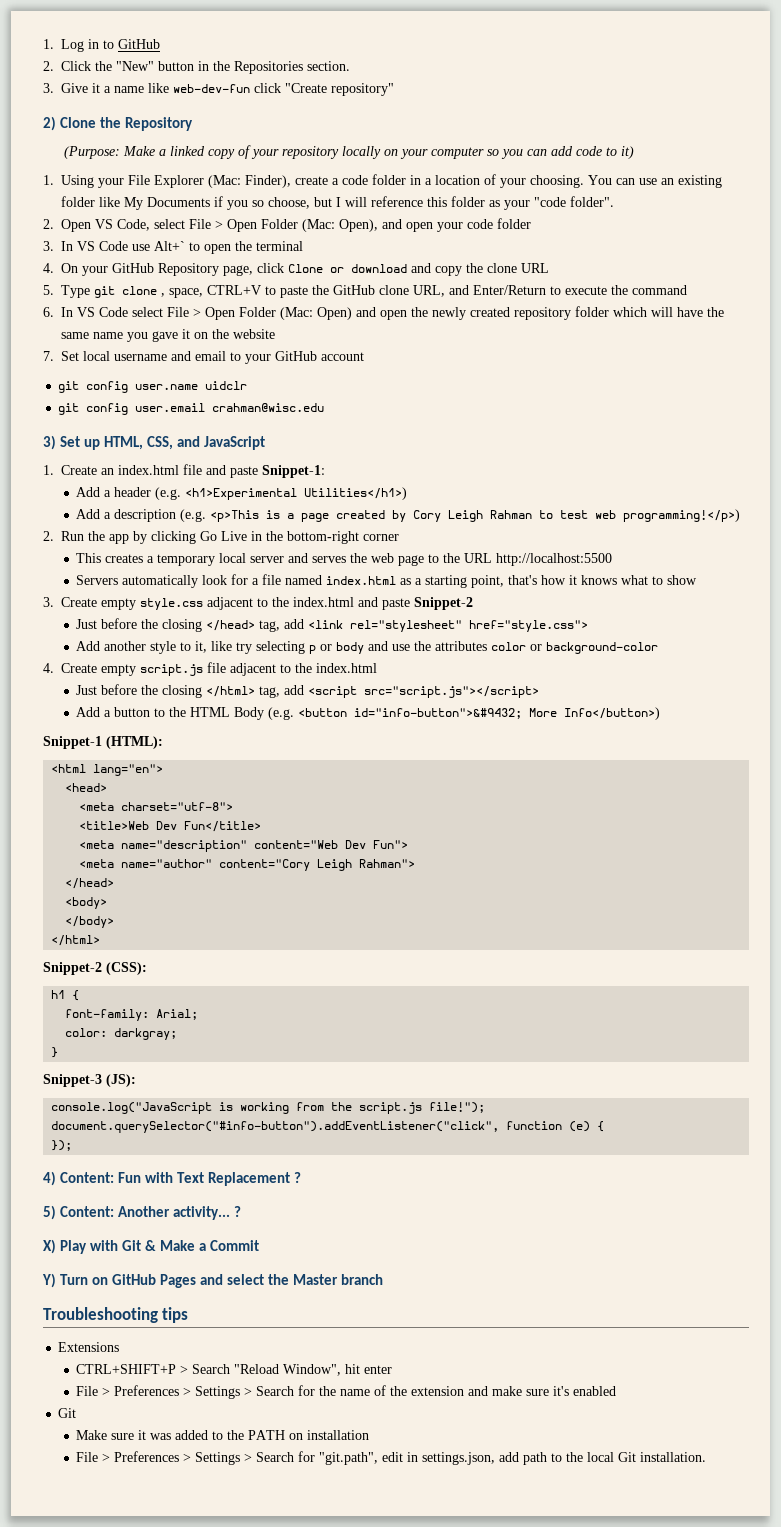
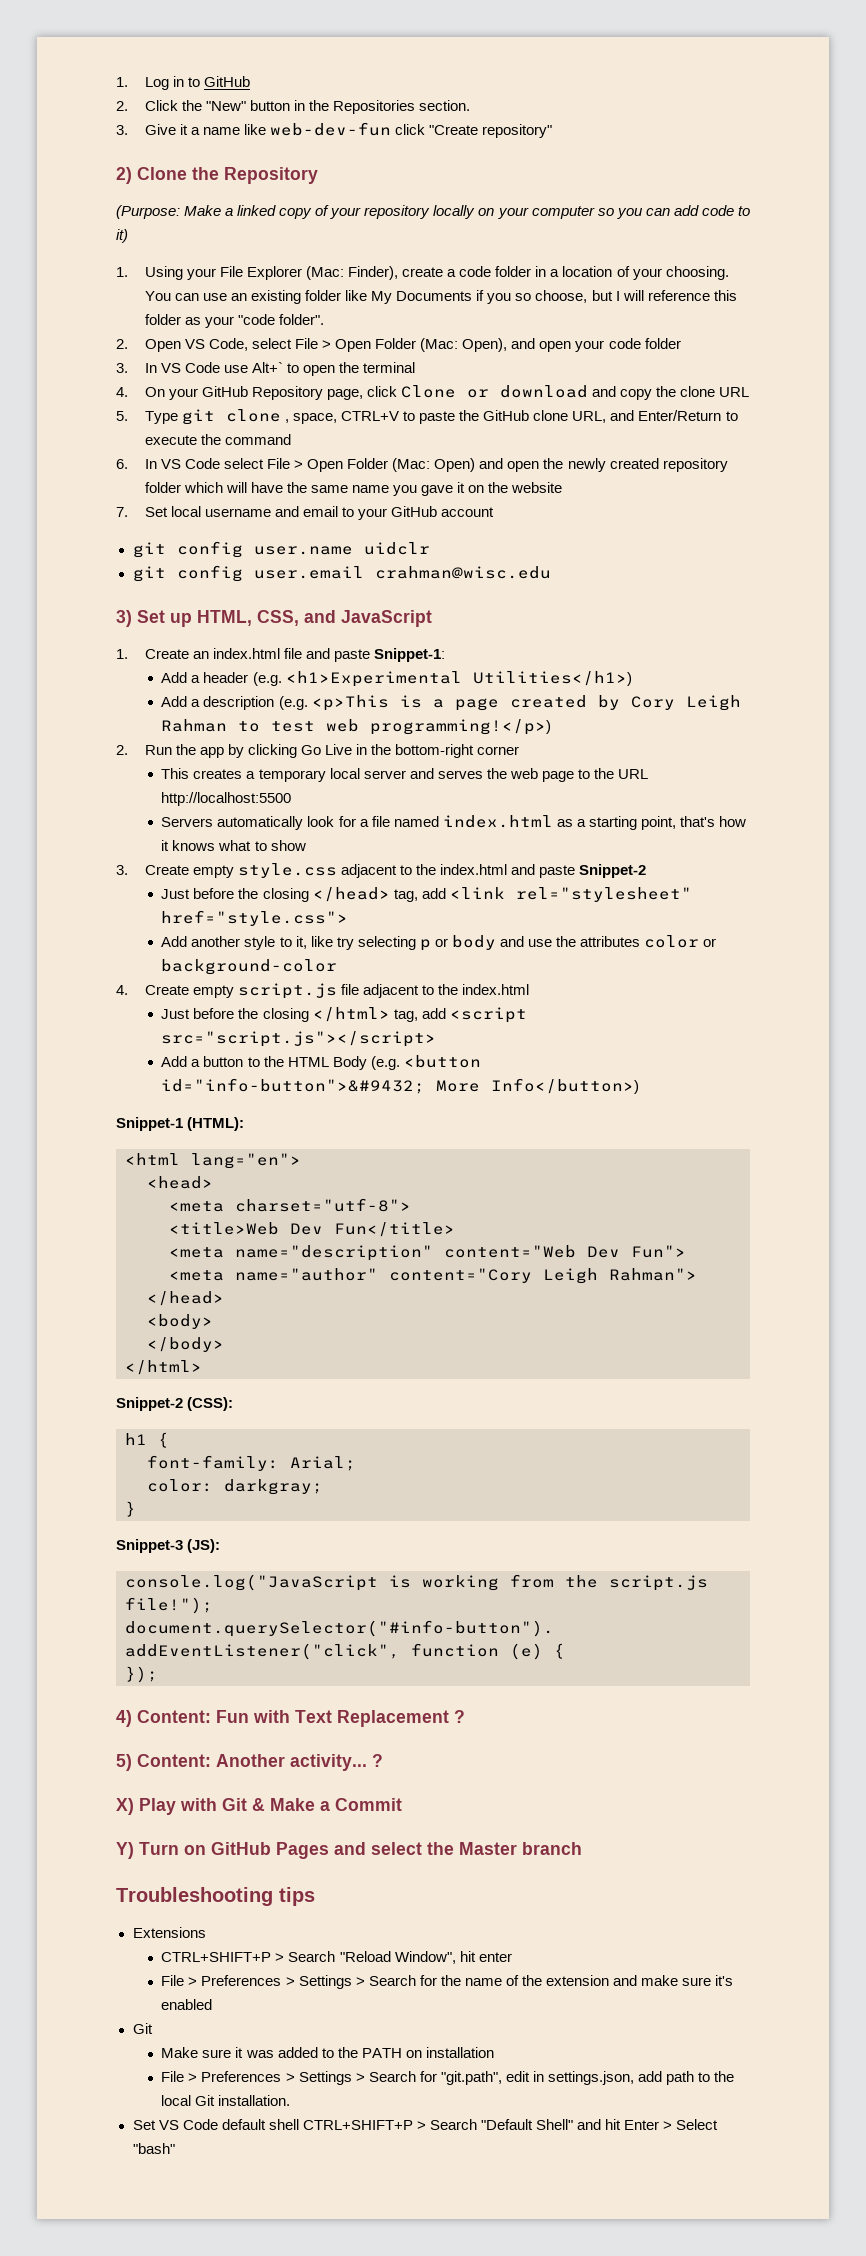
+ Set VS Code default shell CTRL+SHIFT+P > Search "Default Shell" and hit Enter > Select "bash"

